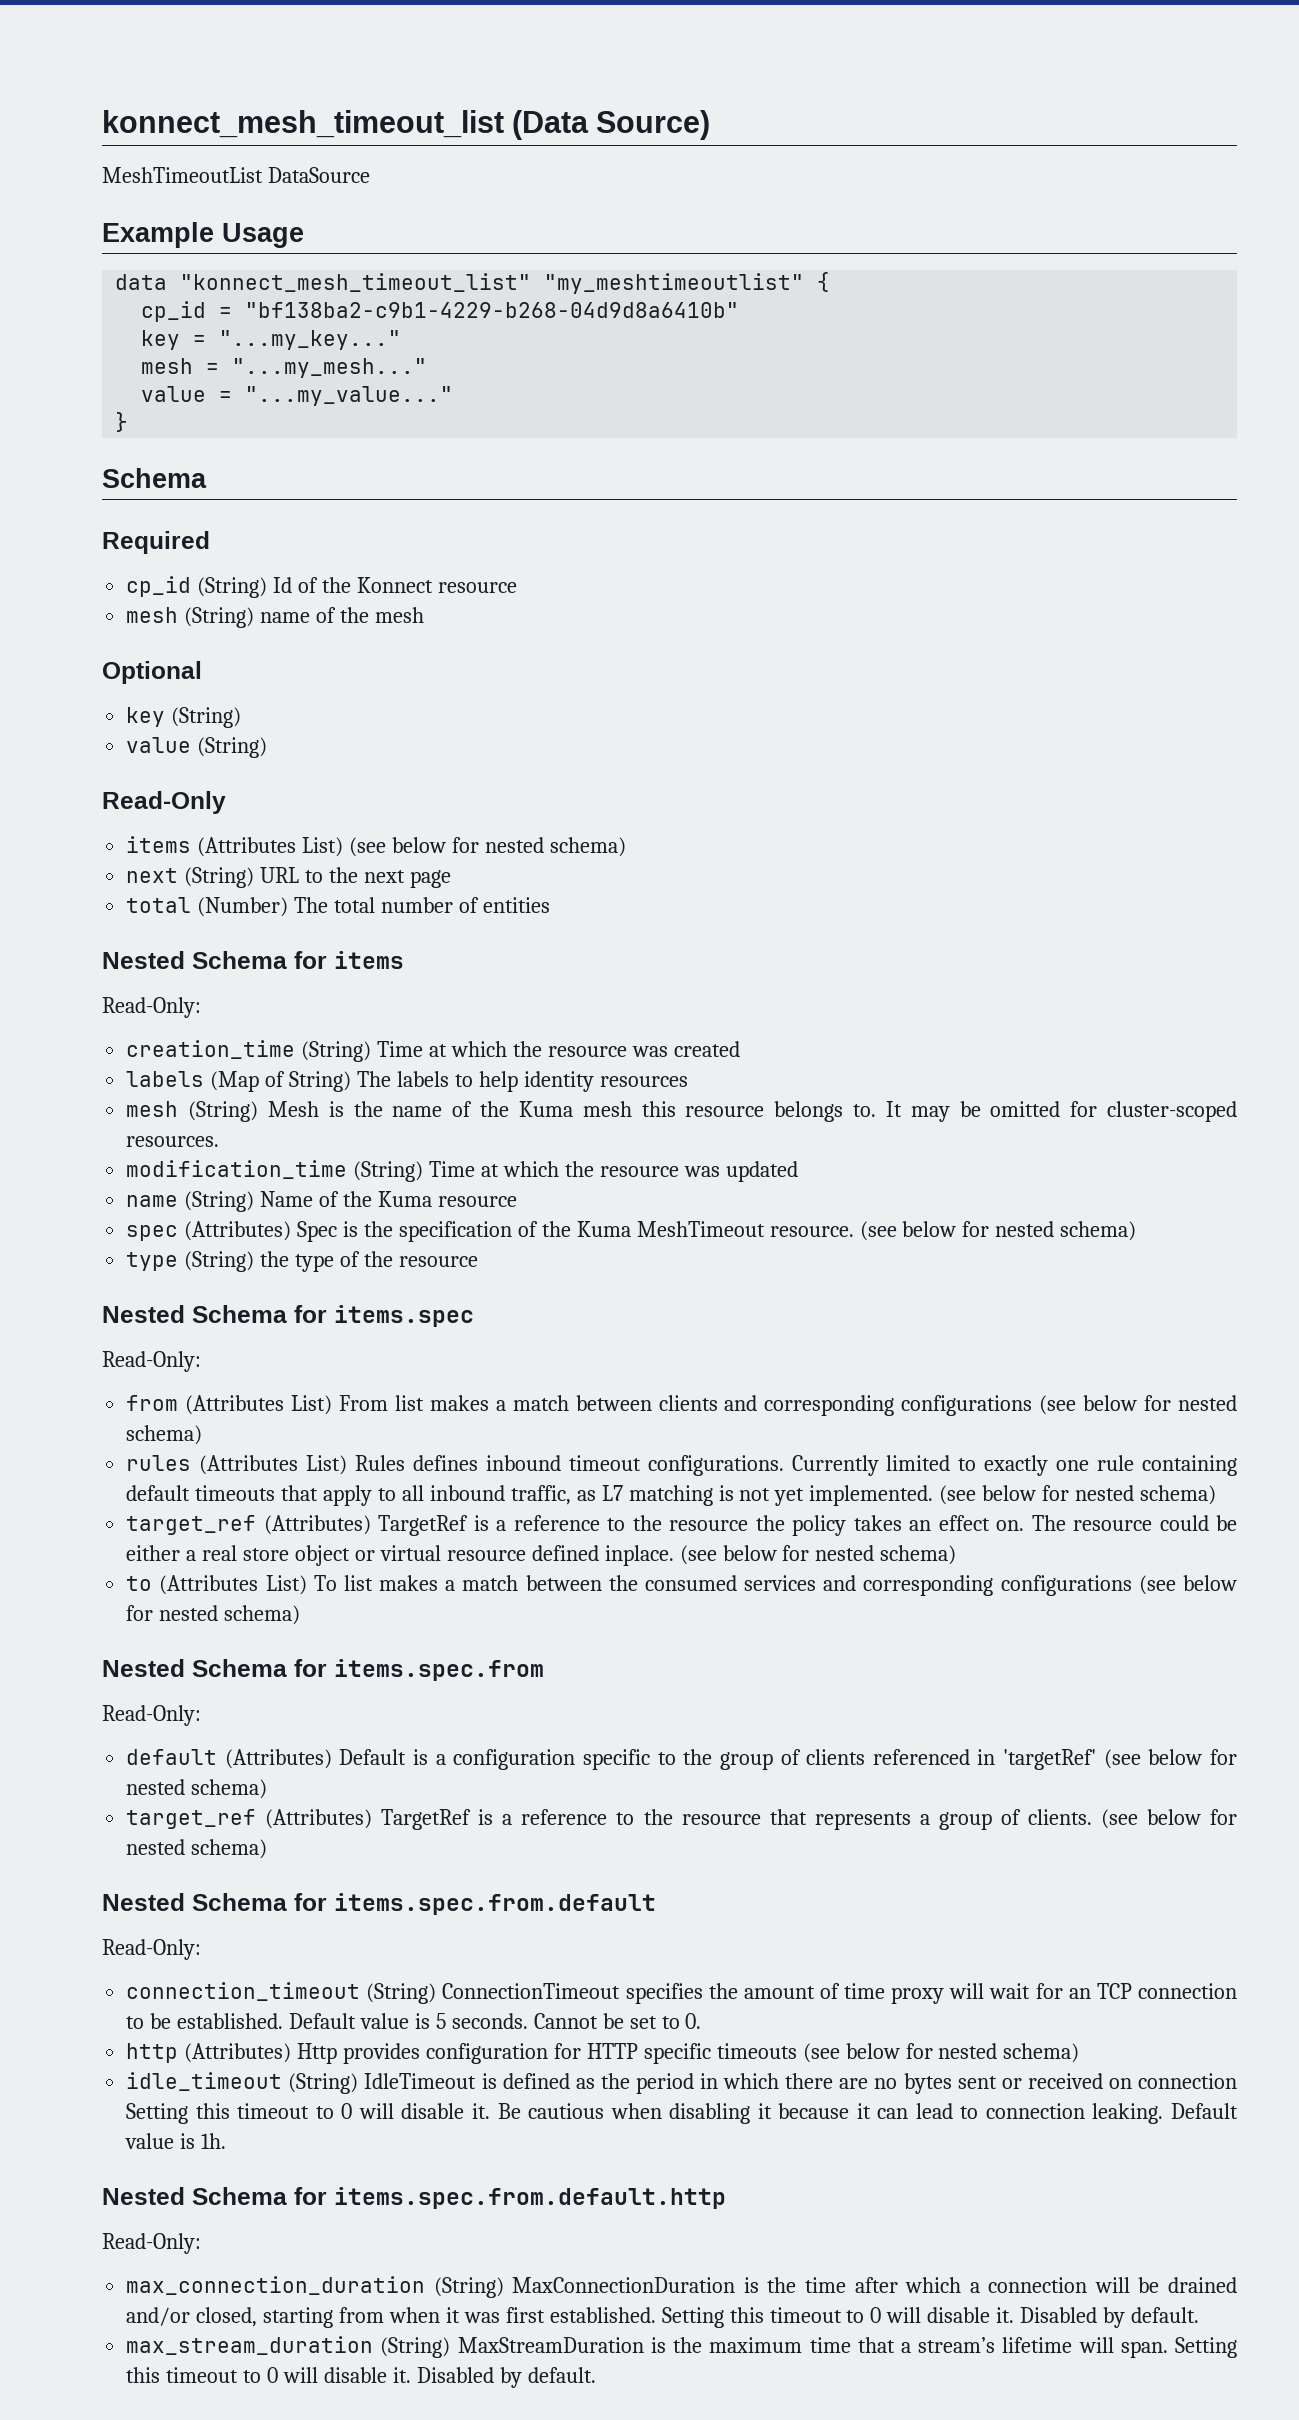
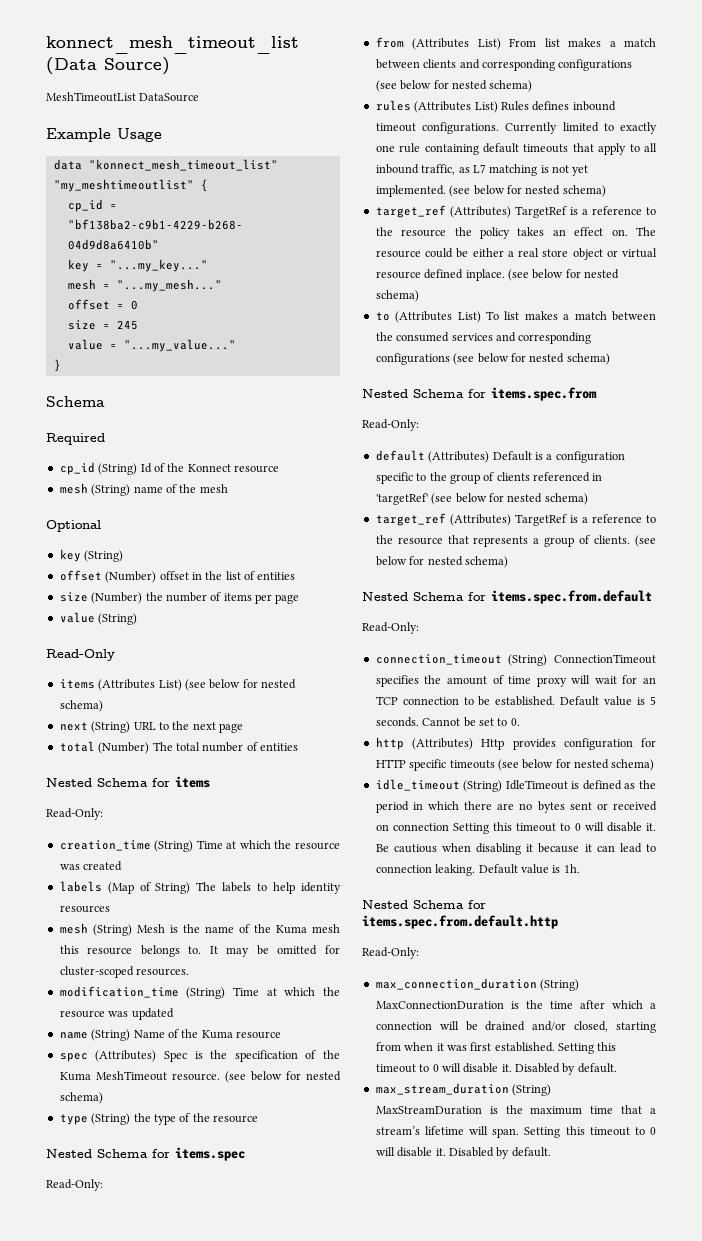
+ offset = 0
+ size = 245
+ offset (Number) offset in the list of entities
+ size (Number) the number of items per page

